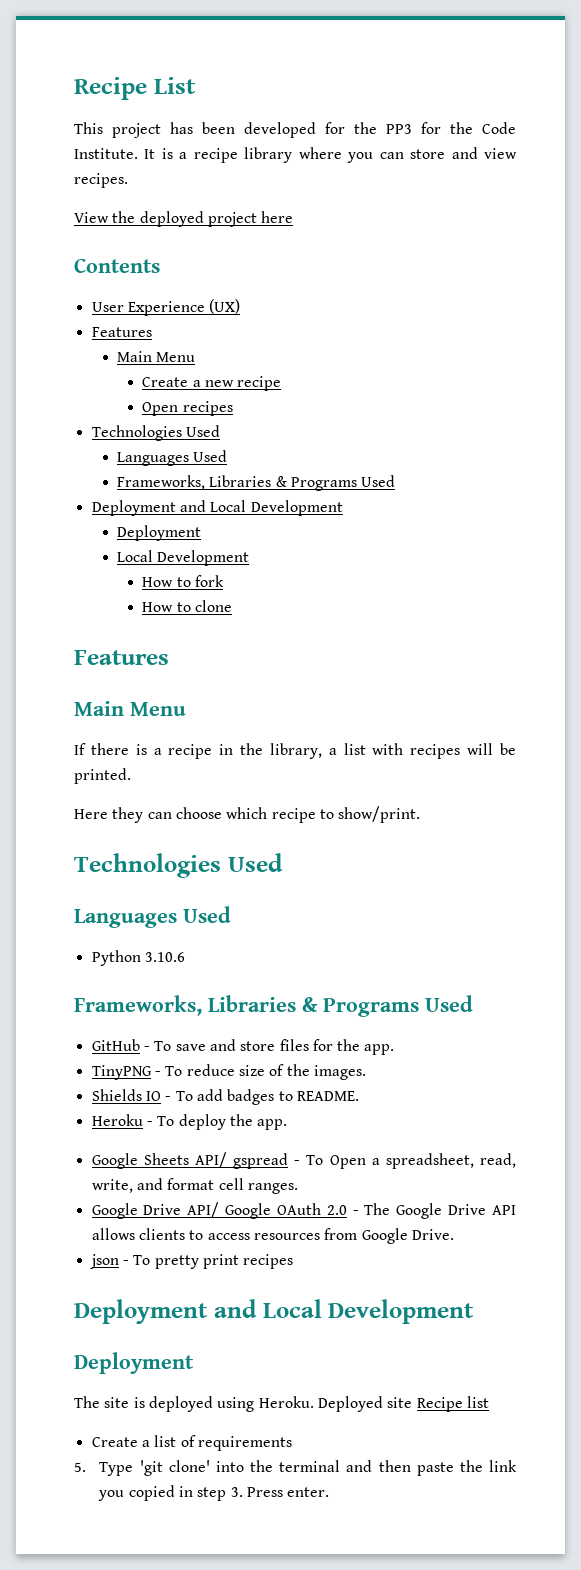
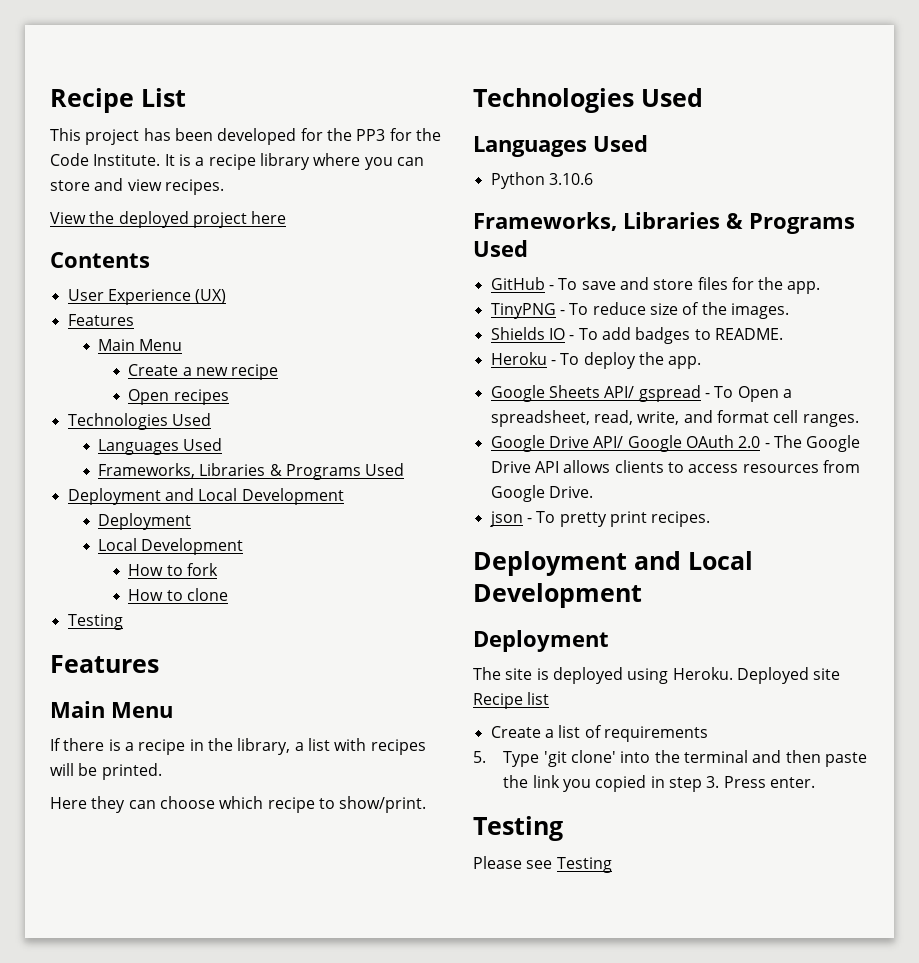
  How to clone
+ Testing
- json - To pretty print recipes
+ json - To pretty print recipes.
  5. Type 'git clone' into the terminal and then paste the link you copied in step 3. Press enter.
+ Testing
+ Please see Testing

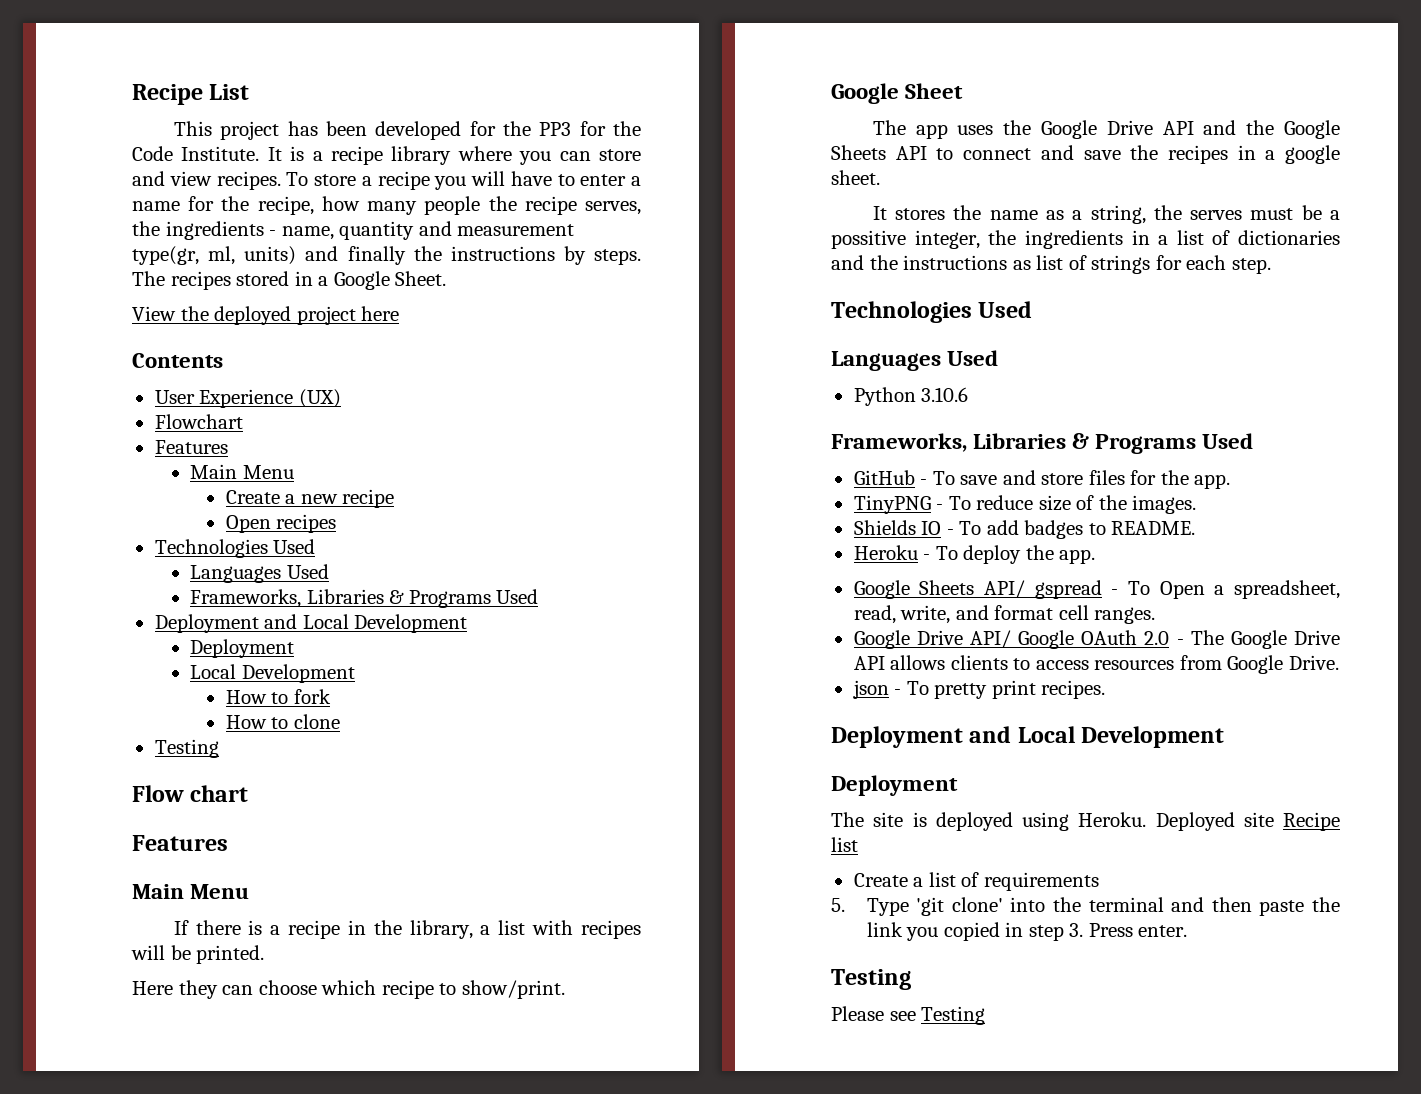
+ To store a recipe you will have to enter a name for the recipe, how many people the recipe serves, the ingredients - name, quantity and measurement type(gr, ml, units) and finally the instructions by steps. The recipes stored in a Google Sheet.
+ Flowchart
+ Flow chart
+ Google Sheet
+ The app uses the Google Drive API and the Google Sheets API to connect and save the recipes in a google sheet.
+ It stores the name as a string, the serves must be a possitive integer, the ingredients in a list of dictionaries and the instructions as list of strings for each step.

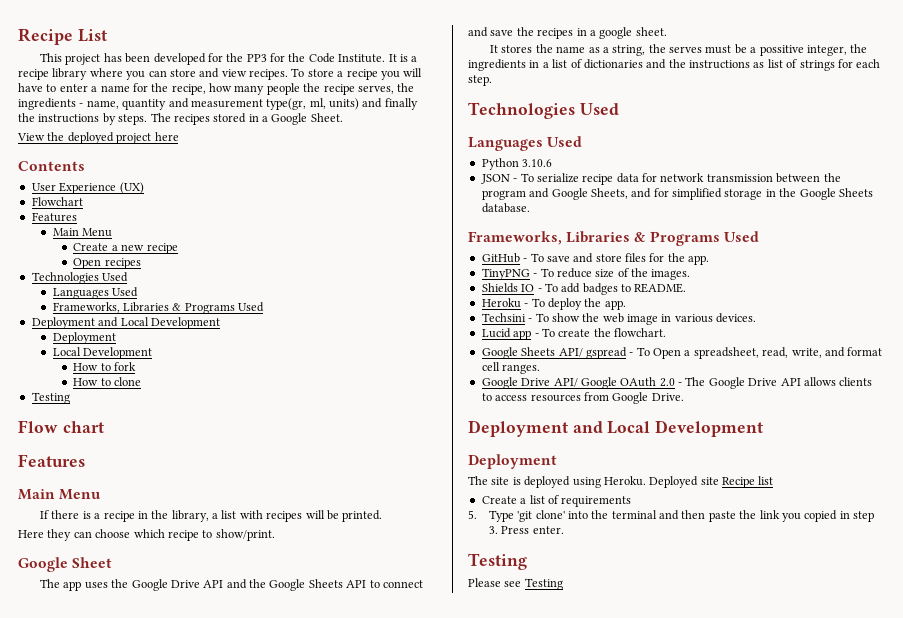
+ JSON - To serialize recipe data for network transmission between the program and Google Sheets, and for simplified storage in the Google Sheets database.
+ Techsini - To show the web image in various devices.
+ Lucid app - To create the flowchart.
- json - To pretty print recipes.

